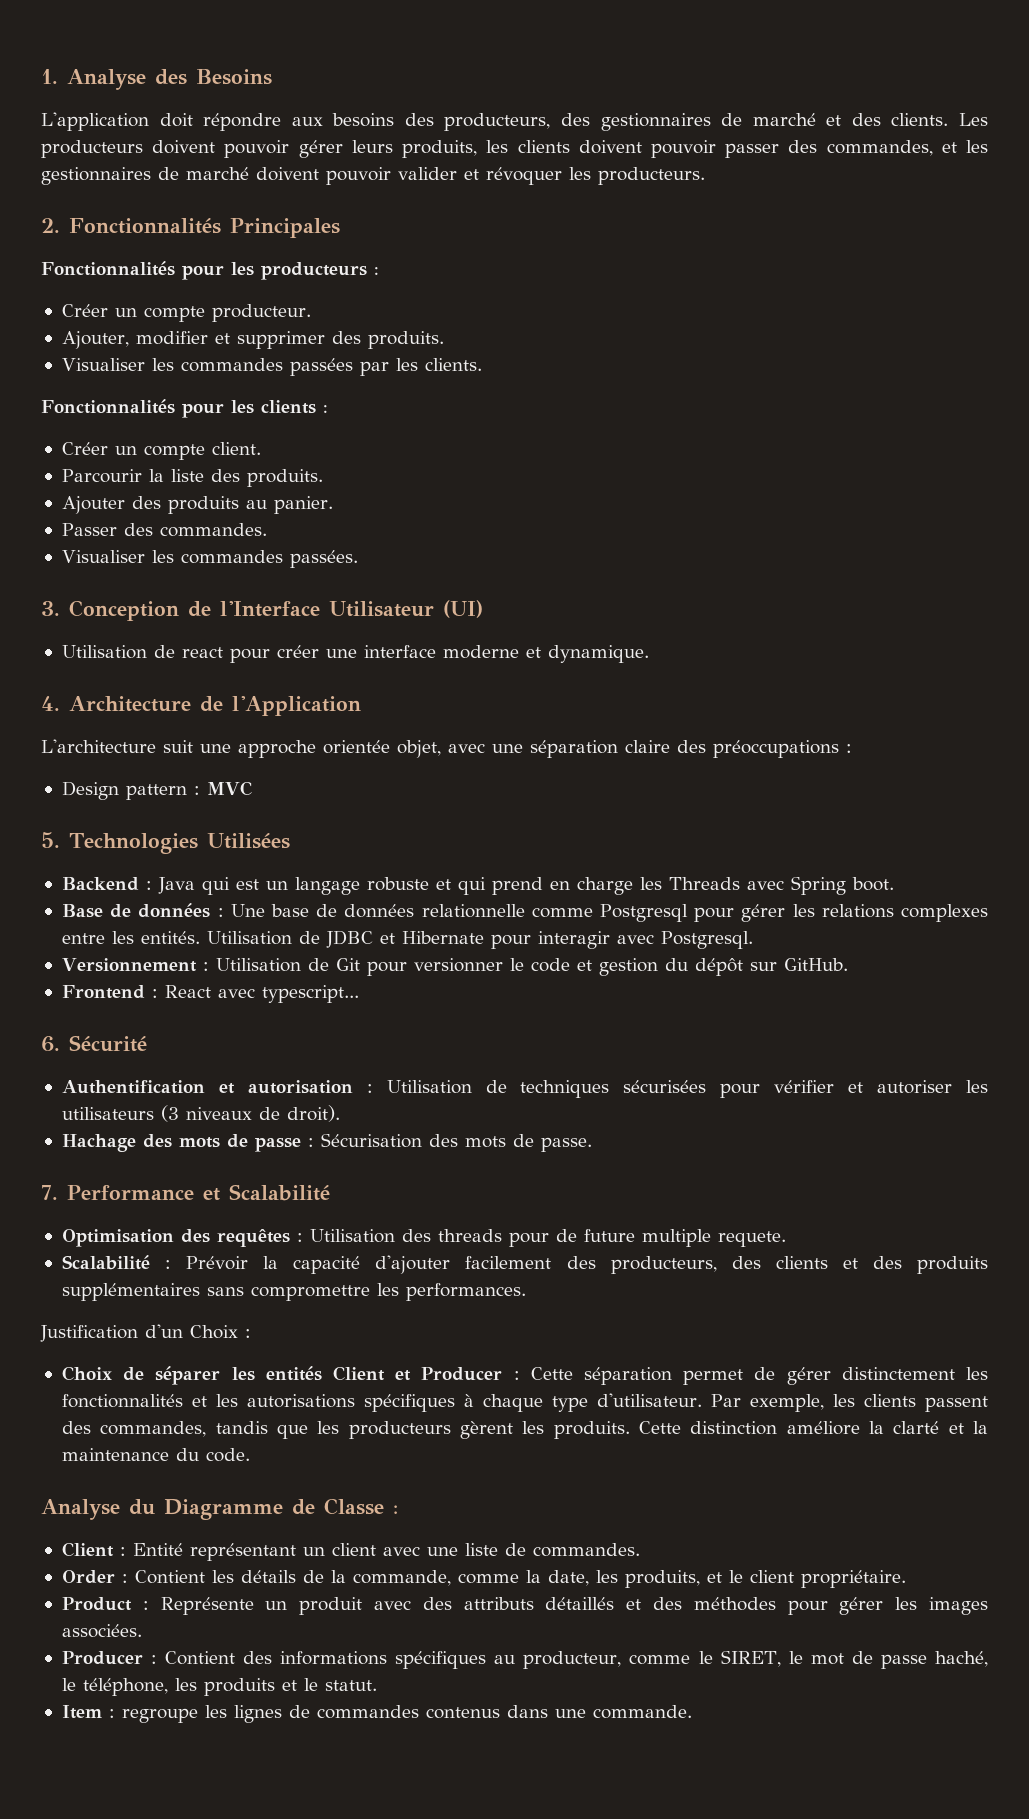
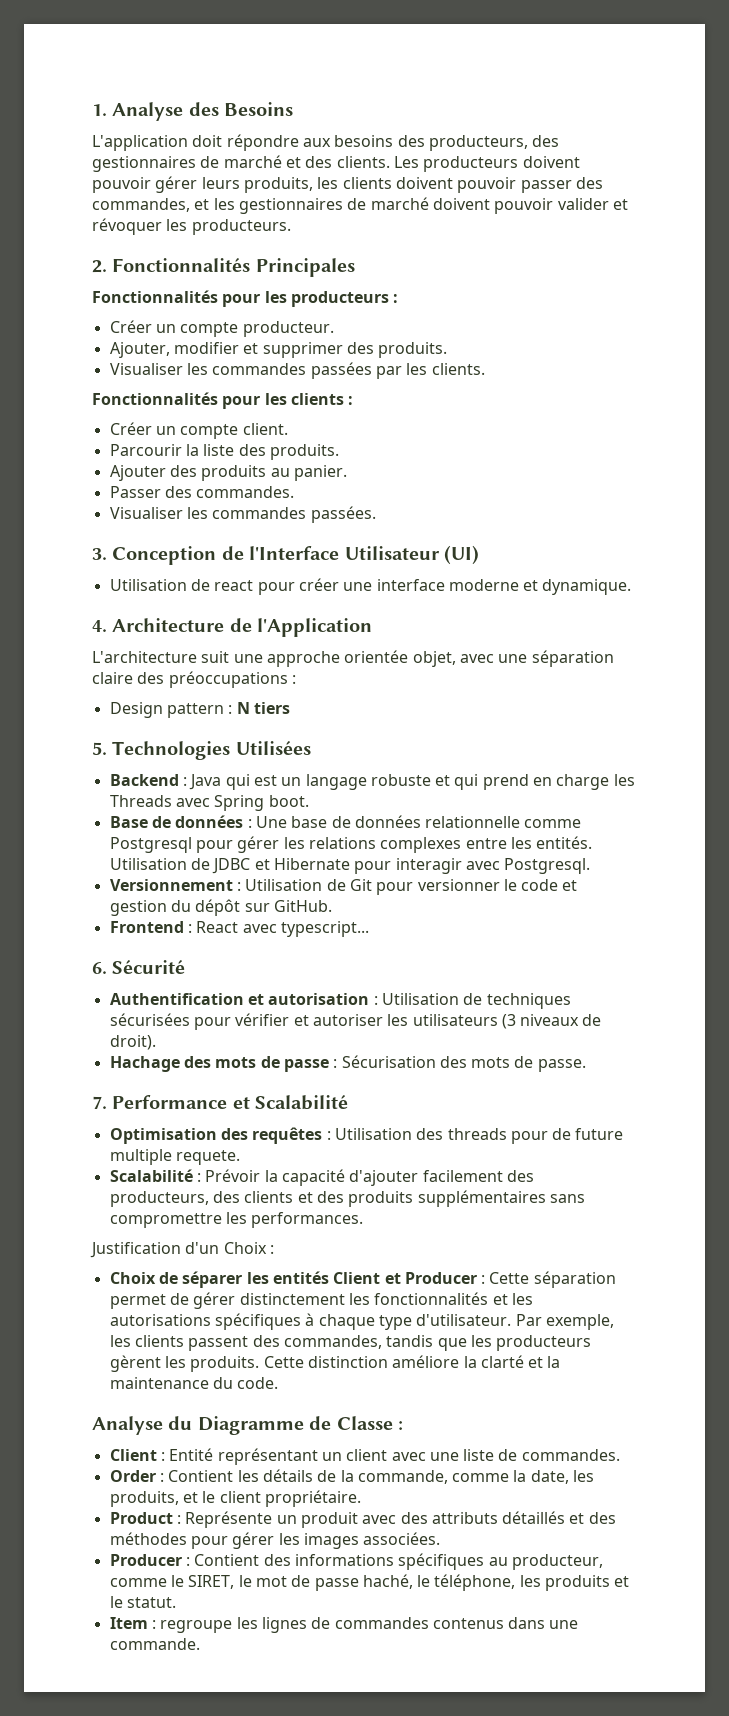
- Design pattern : MVC
+ Design pattern : N tiers

